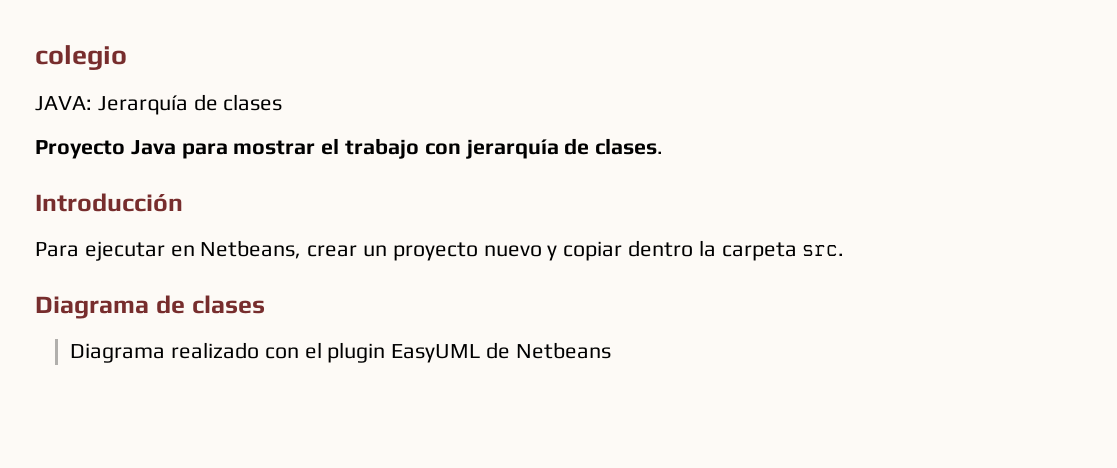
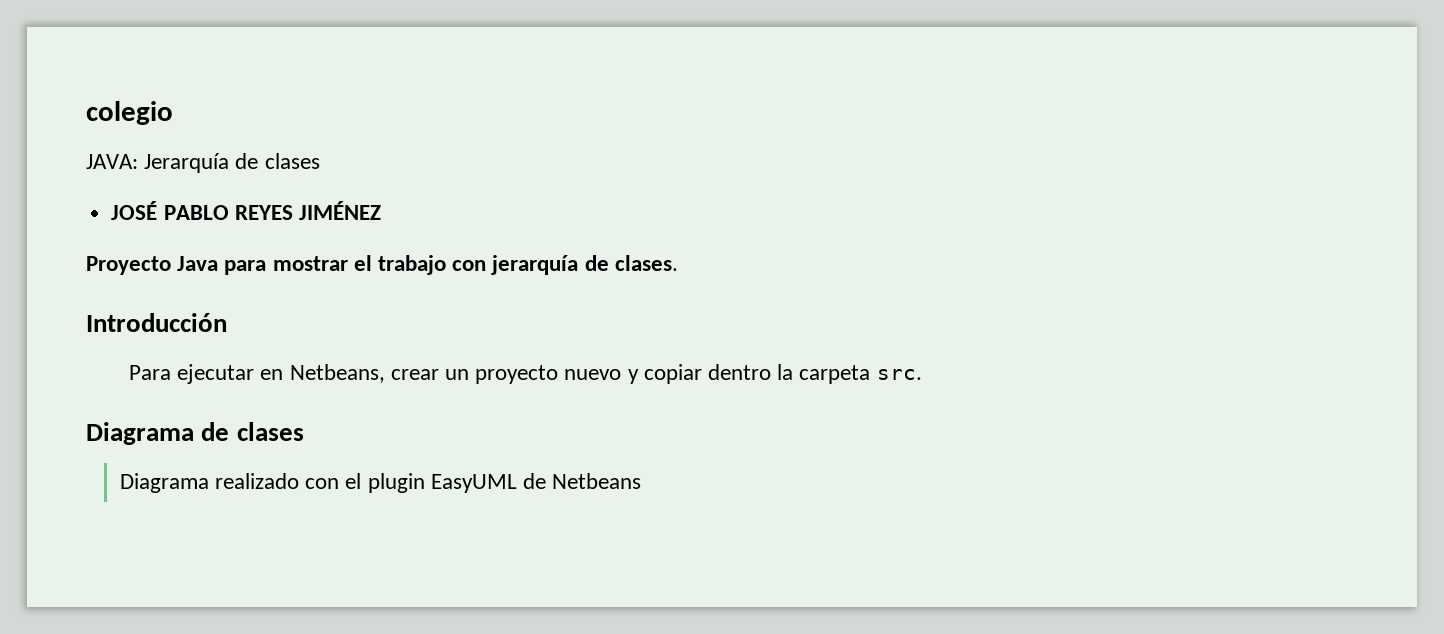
+ JOSÉ PABLO REYES JIMÉNEZ

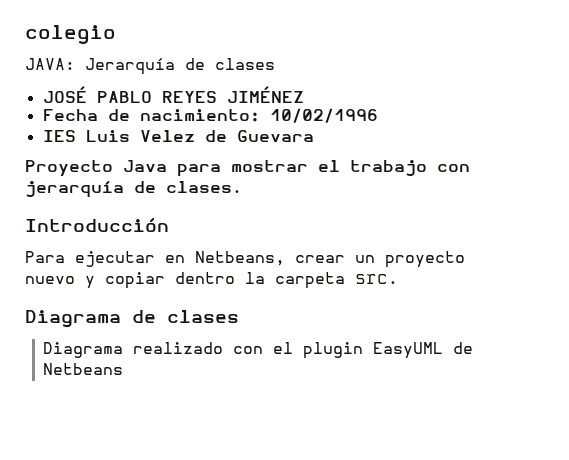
+ Fecha de nacimiento: 10/02/1996
+ IES Luis Velez de Guevara

